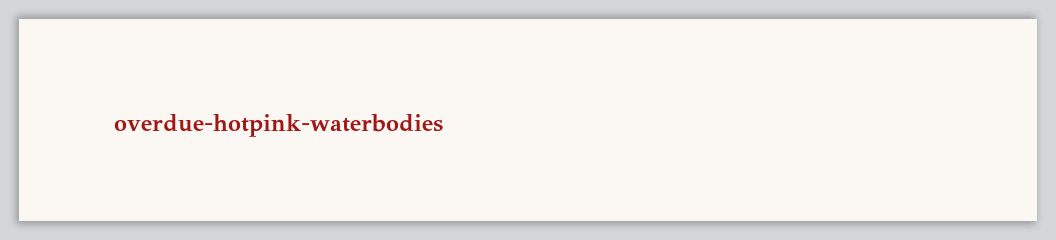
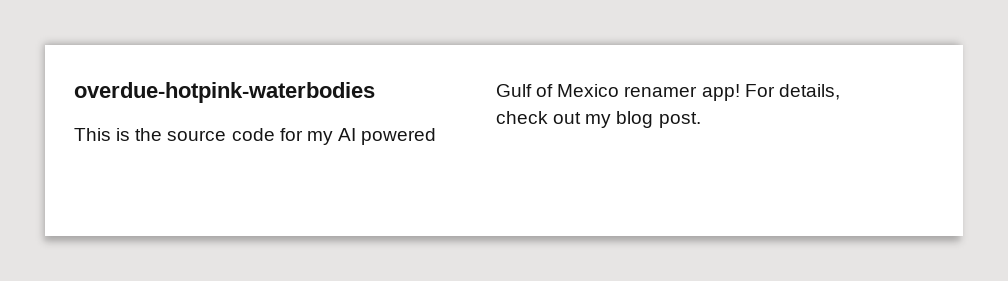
+ This is the source code for my AI powered Gulf of Mexico renamer app! For details, check out my blog post.

